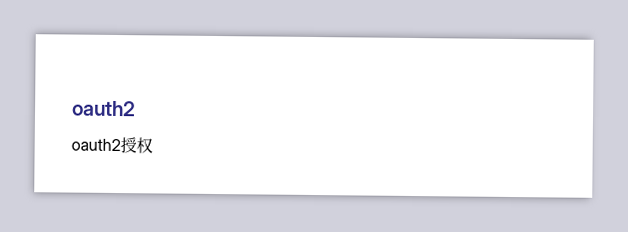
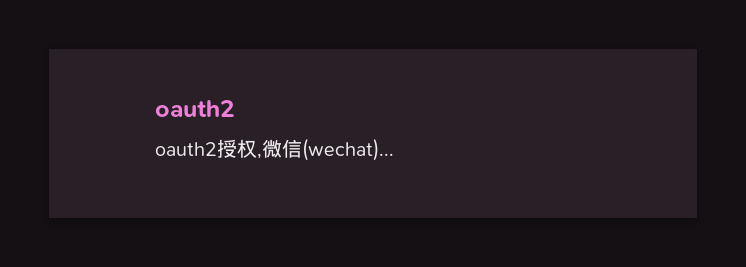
- oauth2授权
+ oauth2授权,微信(wechat)...

